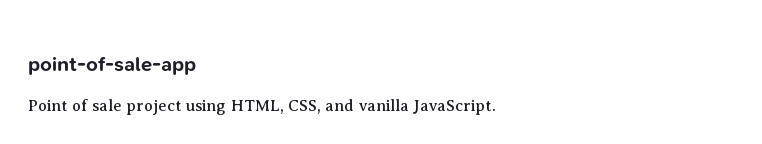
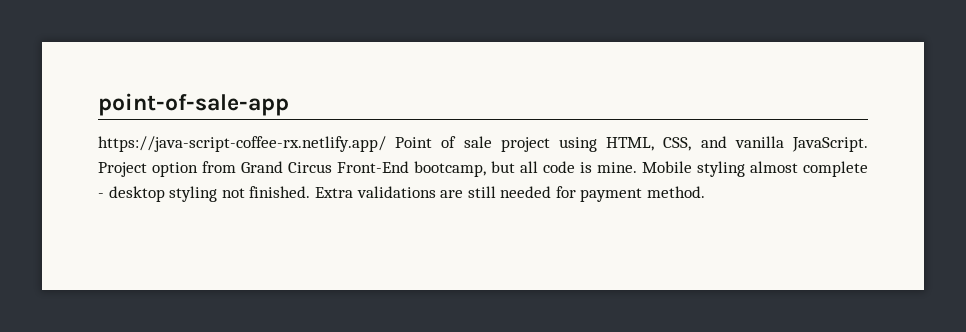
- Point of sale project using HTML, CSS, and vanilla JavaScript.
+ https://java-script-coffee-rx.netlify.app/ Point of sale project using HTML, CSS, and vanilla JavaScript.
+ Project option from Grand Circus Front-End bootcamp, but all code is mine. Mobile styling almost complete - desktop styling not finished. Extra validations are still needed for payment method.

